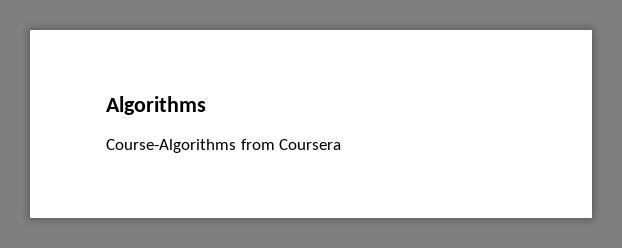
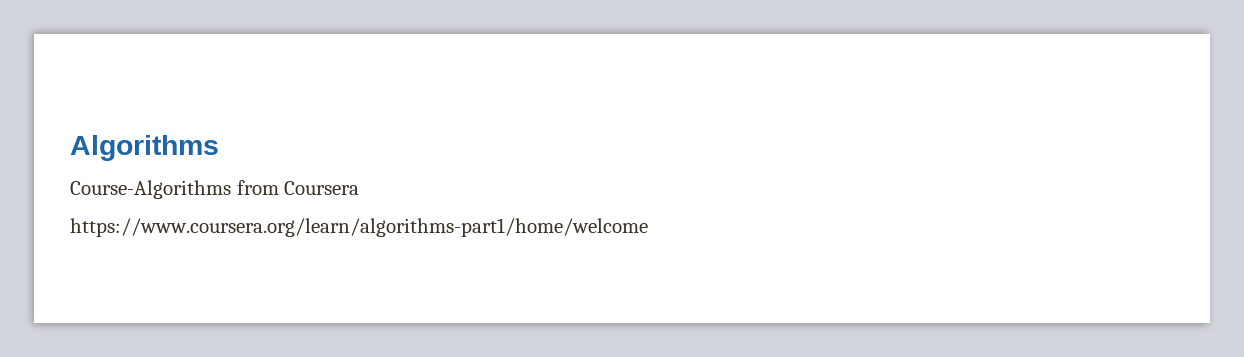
+ https://www.coursera.org/learn/algorithms-part1/home/welcome

